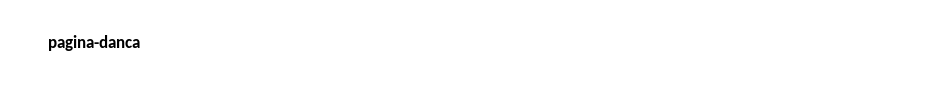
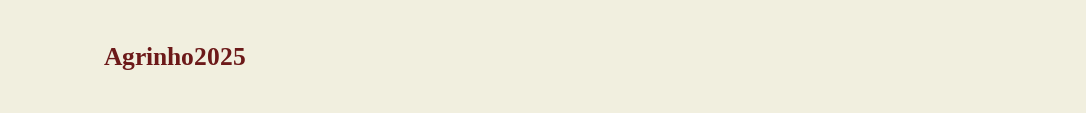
- pagina-danca
+ Agrinho2025

